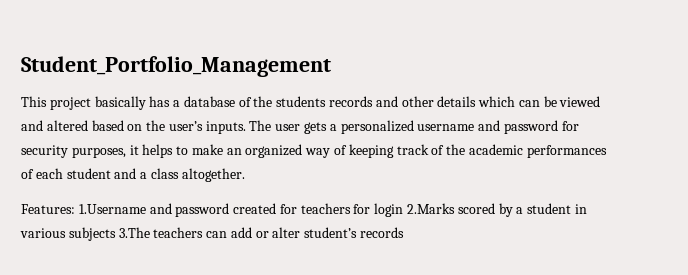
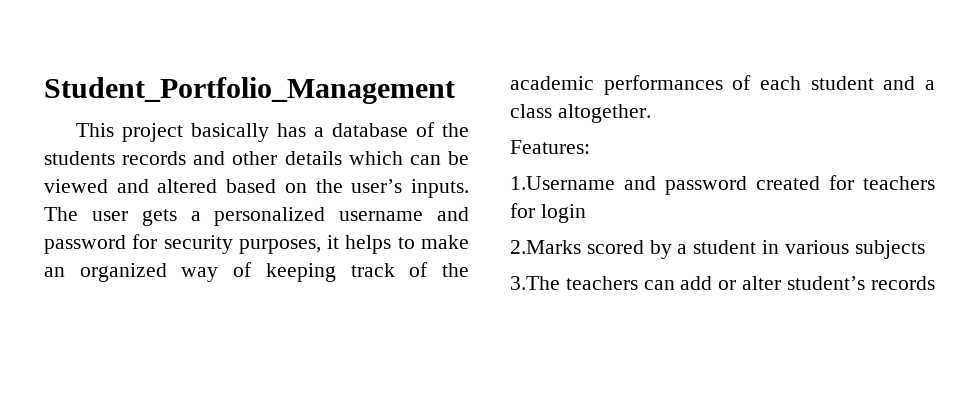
- Features: 1.Username and password created for teachers for login 2.Marks scored by a student in various subjects 3.The teachers can add or alter student’s records
+ Features:
+ 1.Username and password created for teachers for login
+ 2.Marks scored by a student in various subjects
+ 3.The teachers can add or alter student’s records

